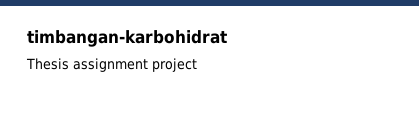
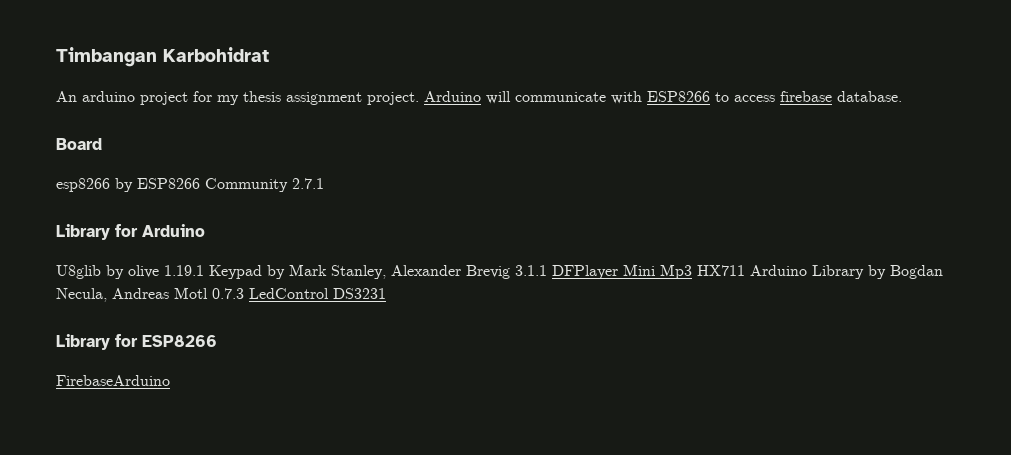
- timbangan-karbohidrat
- Thesis assignment project
+ Timbangan Karbohidrat
+ An arduino project for my thesis assignment project. Arduino will communicate with ESP8266 to access firebase database.
+ Board
+ esp8266 by ESP8266 Community 2.7.1
+ Library for Arduino
+ U8glib by olive 1.19.1 Keypad by Mark Stanley, Alexander Brevig 3.1.1 DFPlayer Mini Mp3 HX711 Arduino Library by Bogdan Necula, Andreas Motl 0.7.3 LedControl DS3231
+ Library for ESP8266
+ FirebaseArduino

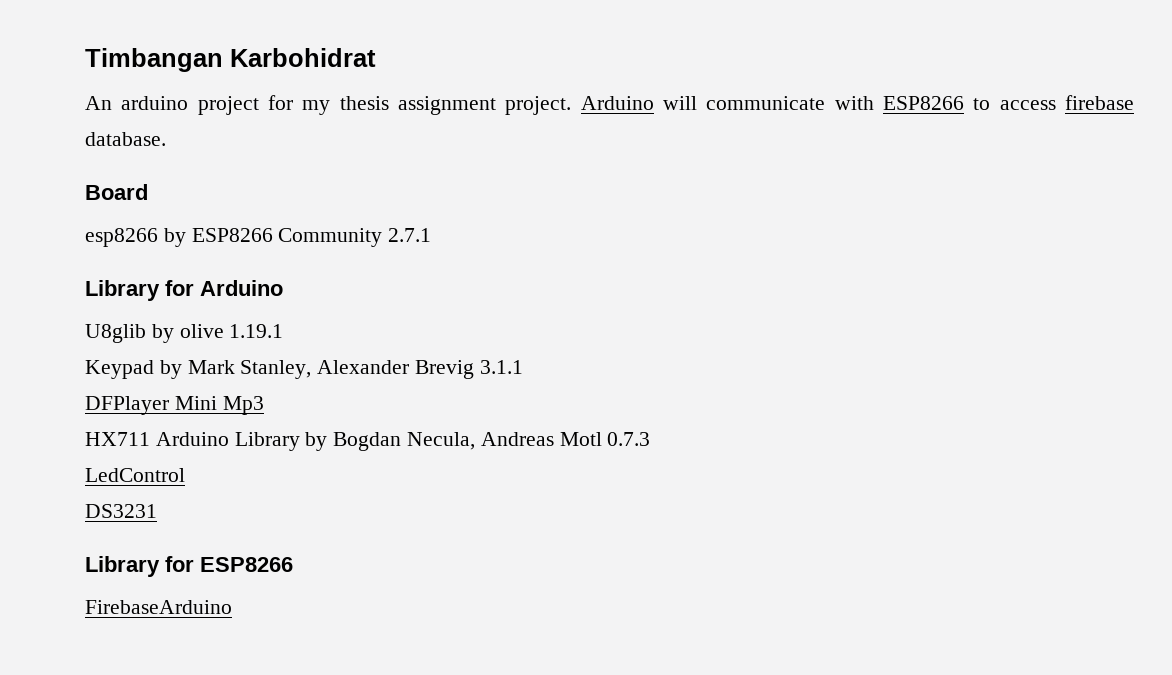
- U8glib by olive 1.19.1 Keypad by Mark Stanley, Alexander Brevig 3.1.1 DFPlayer Mini Mp3 HX711 Arduino Library by Bogdan Necula, Andreas Motl 0.7.3 LedControl DS3231
+ U8glib by olive 1.19.1
+ Keypad by Mark Stanley, Alexander Brevig 3.1.1
+ DFPlayer Mini Mp3
+ HX711 Arduino Library by Bogdan Necula, Andreas Motl 0.7.3
+ LedControl
+ DS3231

